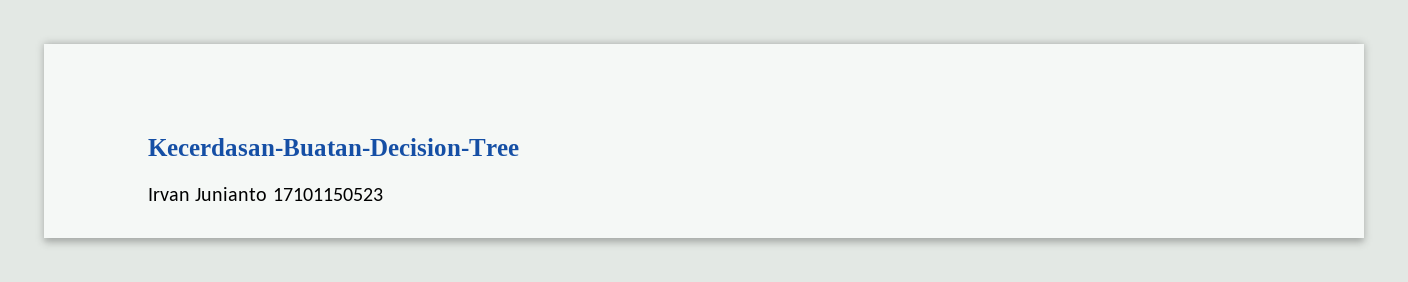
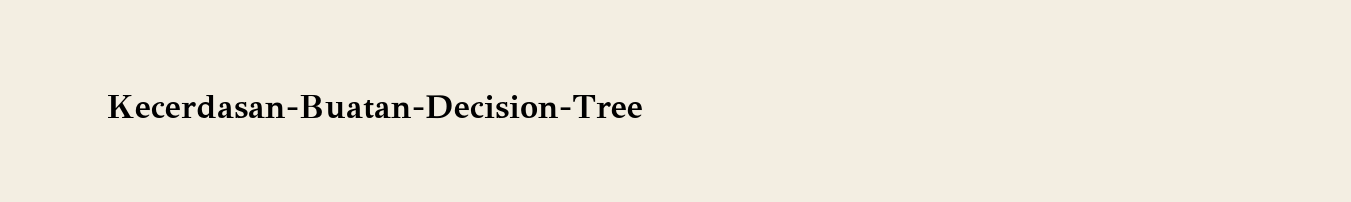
- Irvan Junianto 17101150523

